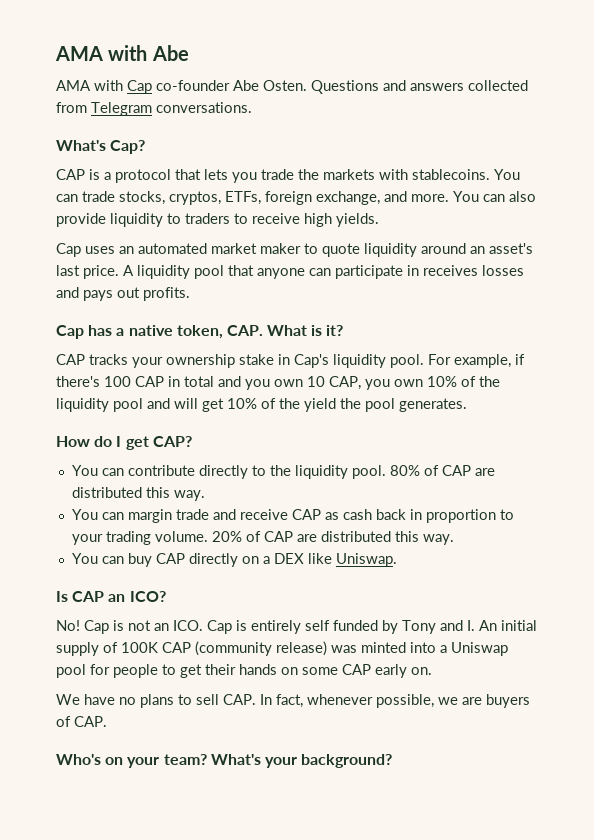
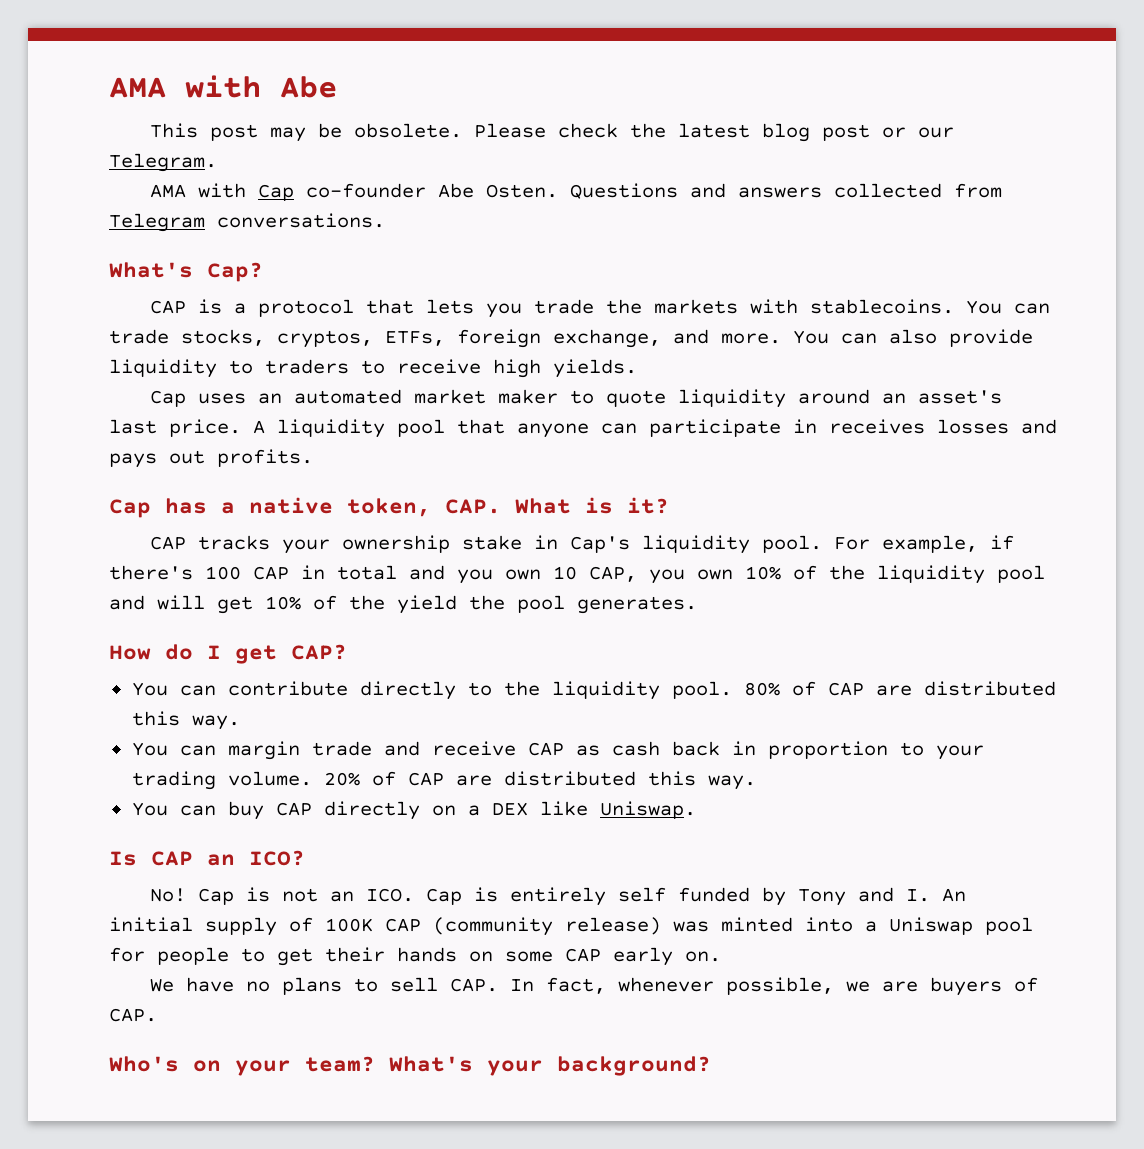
+ This post may be obsolete. Please check the latest blog post or our Telegram.

